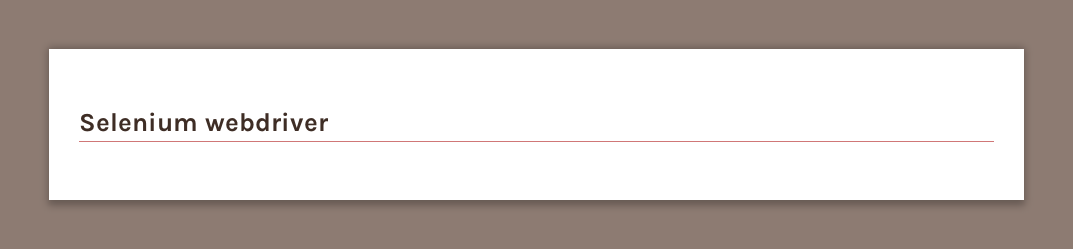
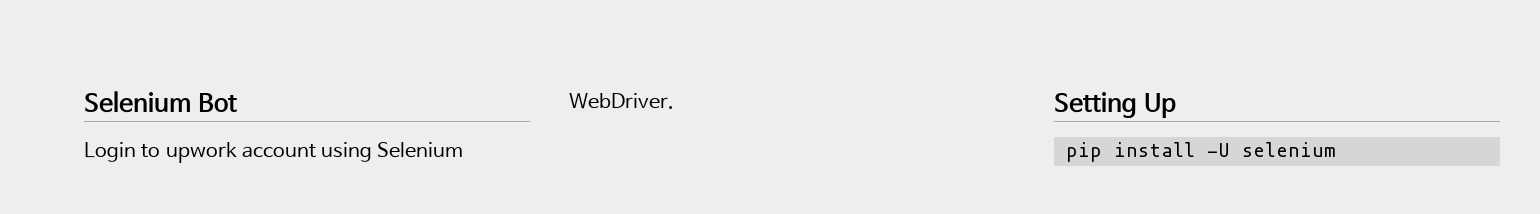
- Selenium webdriver
+ Selenium Bot
+ Login to upwork account using Selenium WebDriver.
+ Setting Up
+ pip install -U selenium

